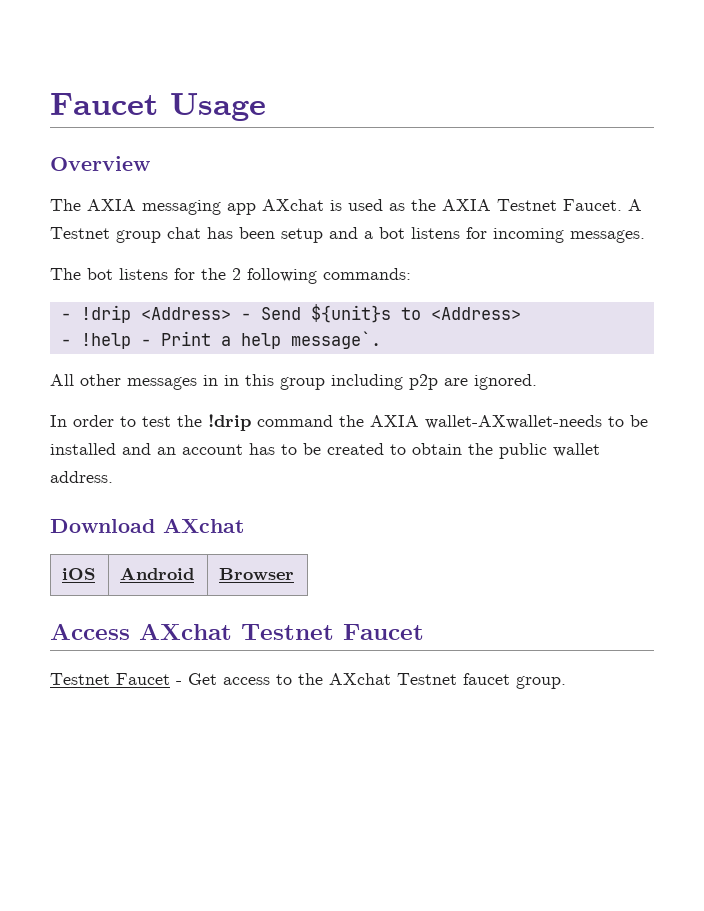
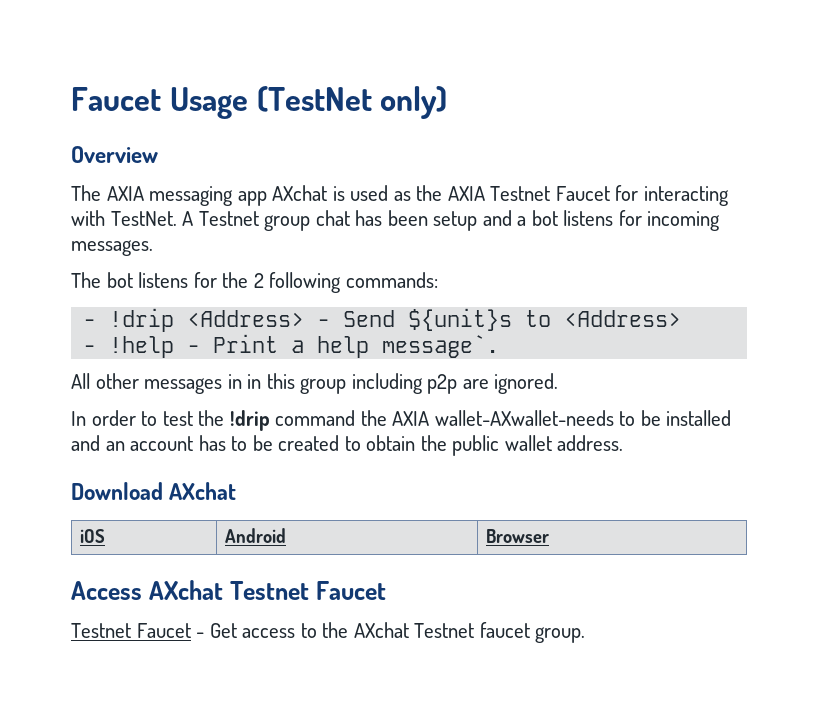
- Faucet Usage
+ Faucet Usage (TestNet only)
- The AXIA messaging app AXchat is used as the AXIA Testnet Faucet.
+ The AXIA messaging app AXchat is used as the AXIA Testnet Faucet for interacting with TestNet.

